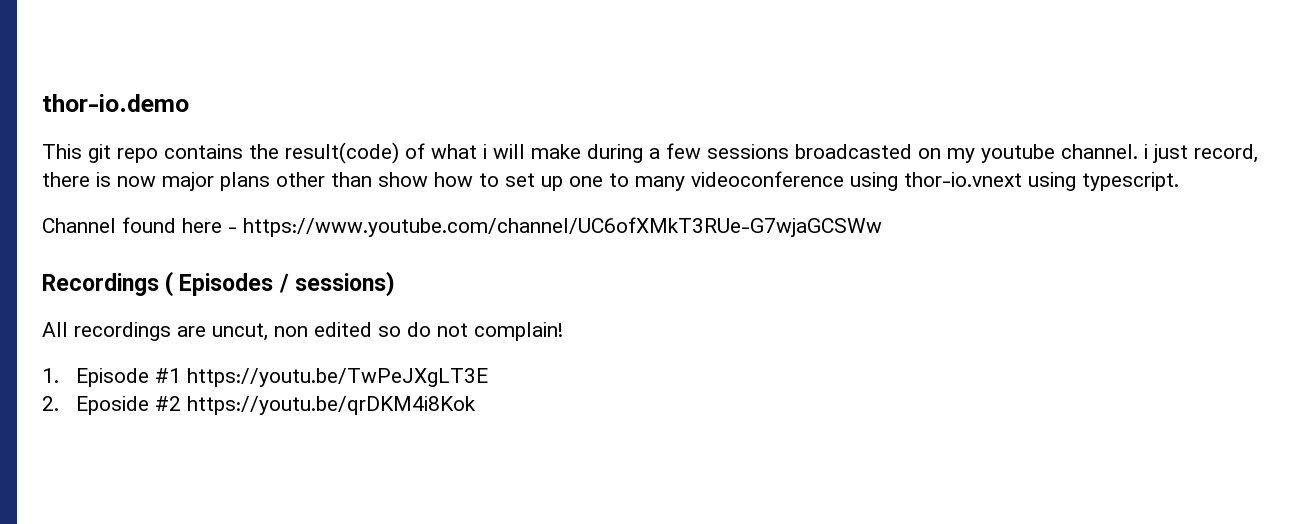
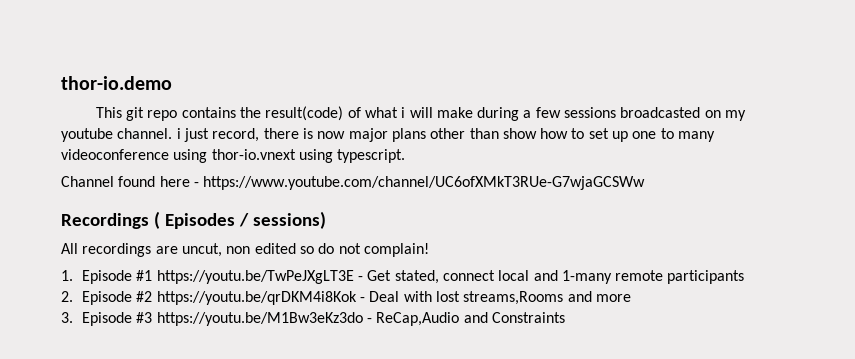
- 1. Episode #1 https://youtu.be/TwPeJXgLT3E
+ 1. Episode #1 https://youtu.be/TwPeJXgLT3E - Get stated, connect local and 1-many remote participants
- 2. Eposide #2 https://youtu.be/qrDKM4i8Kok
+ 2. Episode #2 https://youtu.be/qrDKM4i8Kok - Deal with lost streams,Rooms and more
+ 3. Episode #3 https://youtu.be/M1Bw3eKz3do - ReCap,Audio and Constraints

